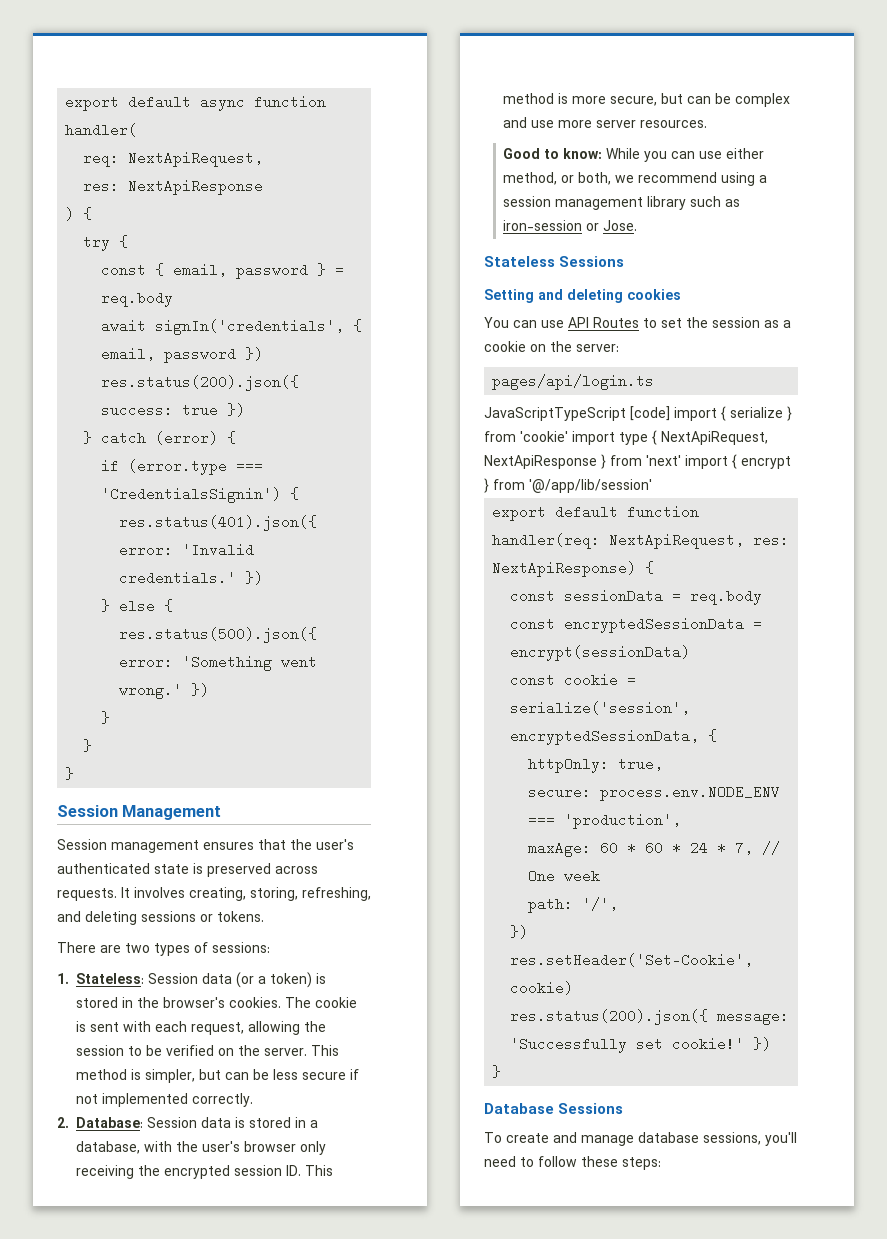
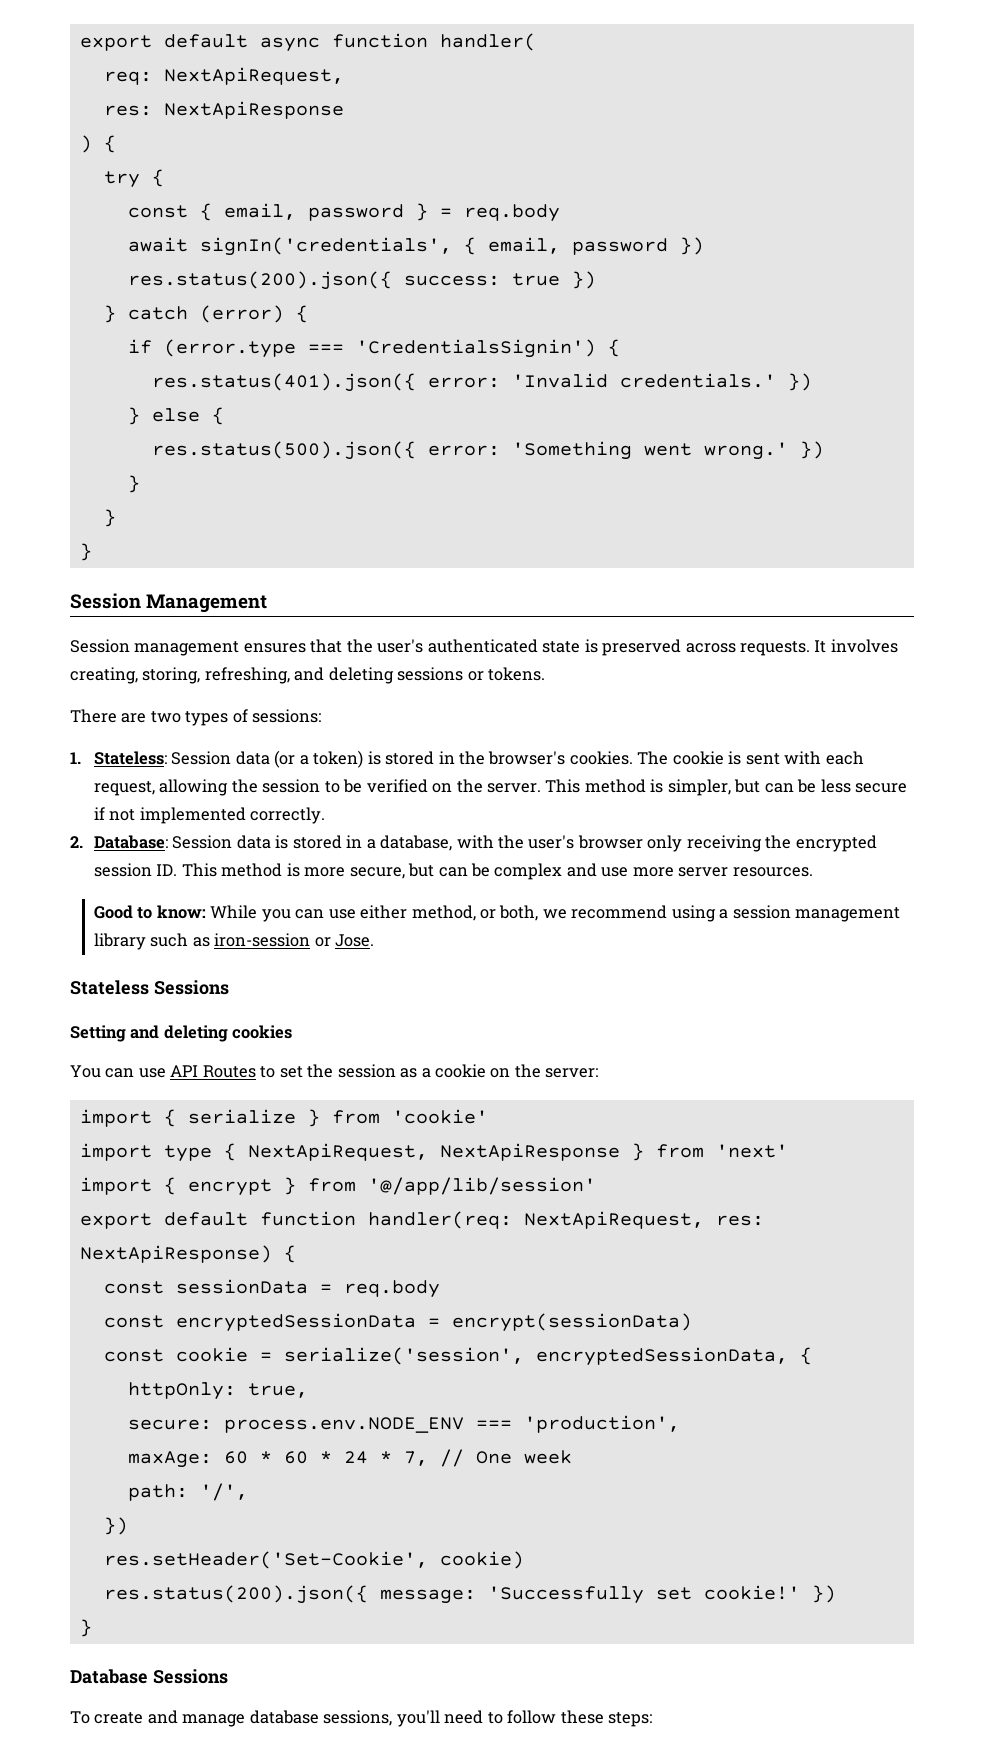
- pages/api/login.ts
- JavaScriptTypeScript [code] import { serialize } from 'cookie' import type { NextApiRequest, NextApiResponse } from 'next' import { encrypt } from '@/app/lib/session'
+ import { serialize } from 'cookie'
+ import type { NextApiRequest, NextApiResponse } from 'next'
+ import { encrypt } from '@/app/lib/session'

